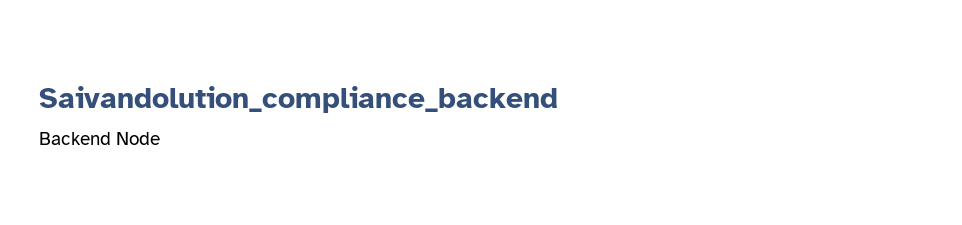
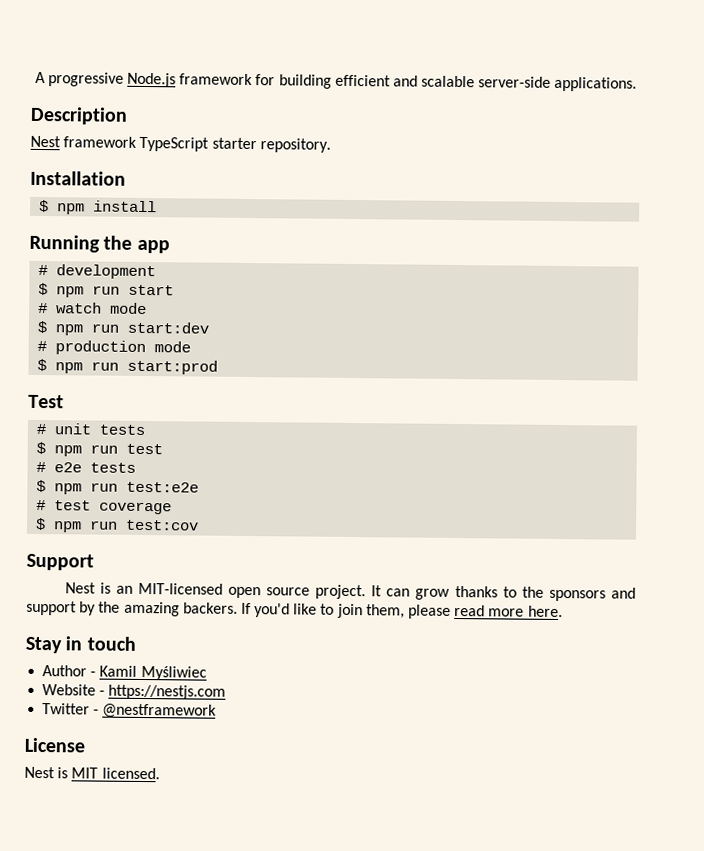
- Saivandolution_compliance_backend
- Backend Node
+ A progressive Node.js framework for building efficient and scalable server-side applications.
+ Description
+ Nest framework TypeScript starter repository.
+ Installation
+ $ npm install
+ Running the app
+ # development
+ $ npm run start
+ # watch mode
+ $ npm run start:dev
+ # production mode
+ $ npm run start:prod
+ Test
+ # unit tests
+ $ npm run test
+ # e2e tests
+ $ npm run test:e2e
+ # test coverage
+ $ npm run test:cov
+ Support
+ Nest is an MIT-licensed open source project. It can grow thanks to the sponsors and support by the amazing backers. If you'd like to join them, please read more here.
+ Stay in touch
+ Author - Kamil Myśliwiec
+ Website - https://nestjs.com
+ Twitter - @nestframework
+ License
+ Nest is MIT licensed.

